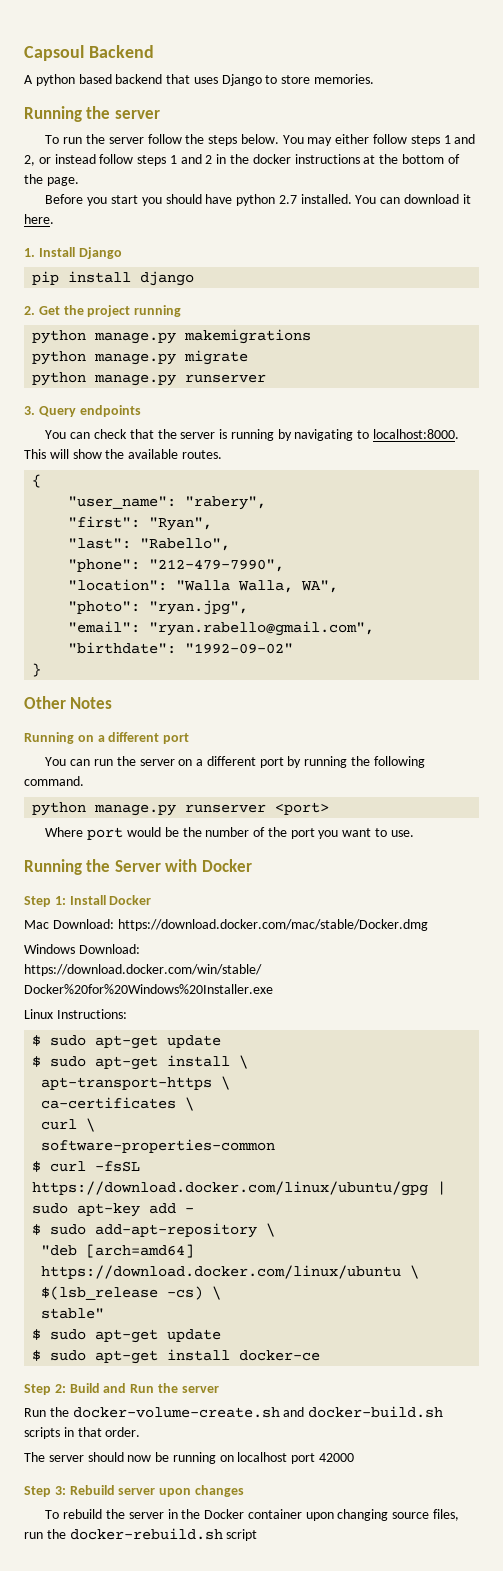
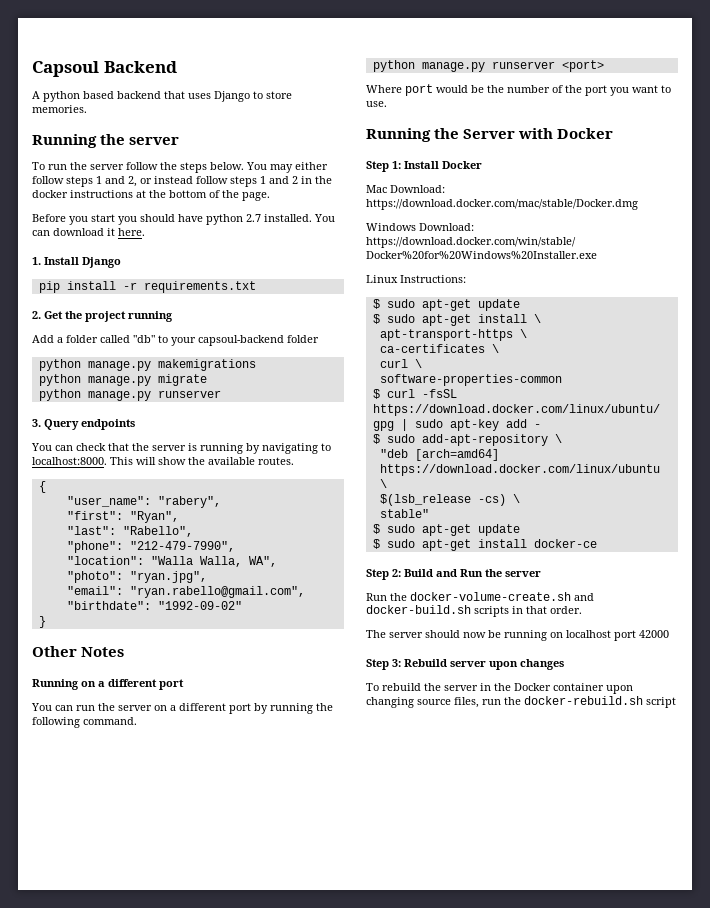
- pip install django
+ pip install -r requirements.txt
+ Add a folder called "db" to your capsoul-backend folder

